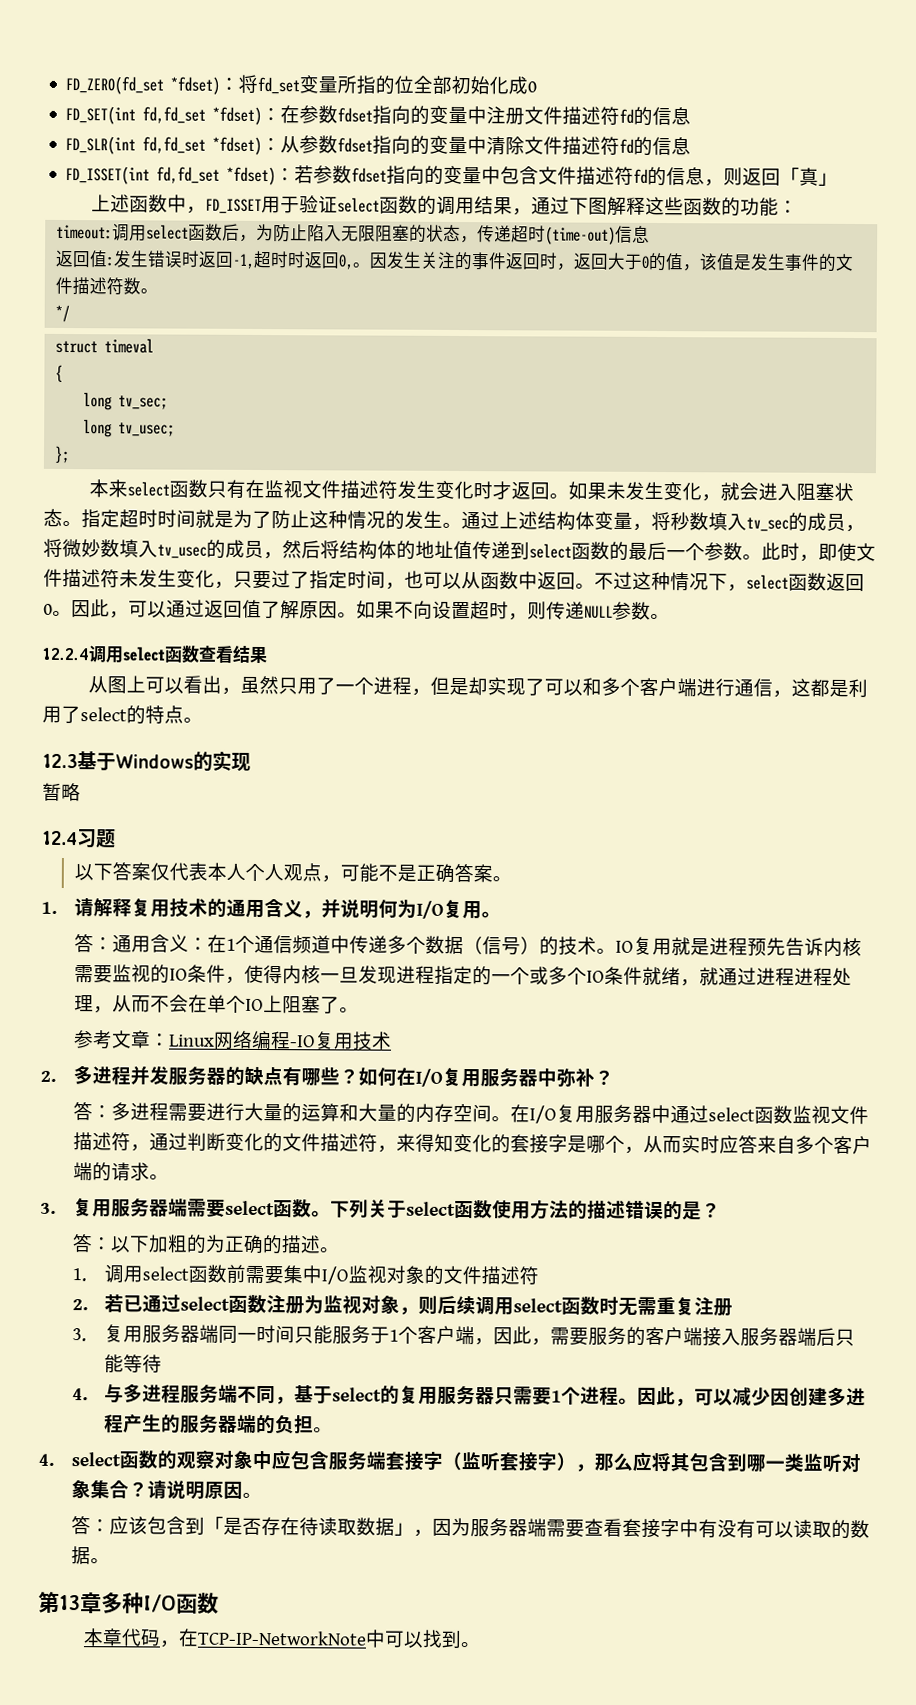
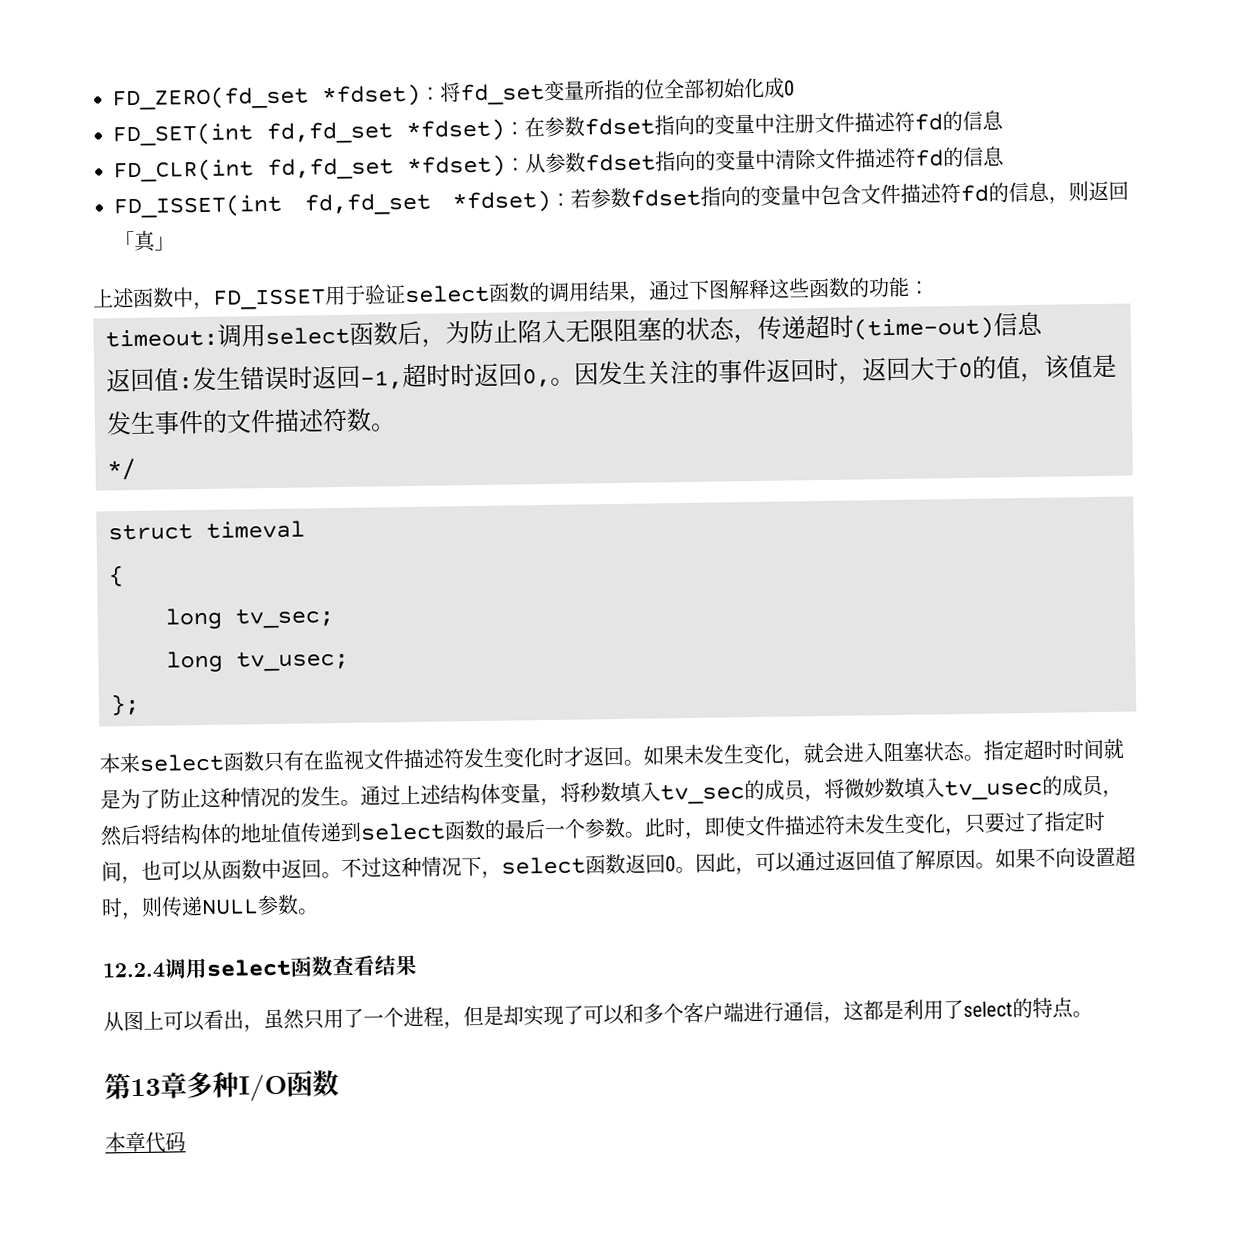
- FD_SLR(int fd,fd_set *fdset)：从参数fdset指向的变量中清除文件描述符fd的信息
+ FD_CLR(int fd,fd_set *fdset)：从参数fdset指向的变量中清除文件描述符fd的信息
- 12.3基于Windows的实现
- 暂略
- 12.4习题
- 以下答案仅代表本人个人观点，可能不是正确答案。
- 1.请解释复用技术的通用含义，并说明何为I/O复用。
- 答：通用含义：在1个通信频道中传递多个数据（信号）的技术。IO复用就是进程预先告诉内核需要监视的IO条件，使得内核一旦发现进程指定的一个或多个IO条件就绪，就通过进程进程处理，从而不会在单个IO上阻塞了。
- 参考文章：Linux网络编程-IO复用技术
- 2.多进程并发服务器的缺点有哪些？如何在I/O复用服务器中弥补？
- 答：多进程需要进行大量的运算和大量的内存空间。在I/O复用服务器中通过select函数监视文件描述符，通过判断变化的文件描述符，来得知变化的套接字是哪个，从而实时应答来自多个客户端的请求。
- 3.复用服务器端需要select函数。下列关于select函数使用方法的描述错误的是？
- 答：以下加粗的为正确的描述。
- 1.调用select函数前需要集中I/O监视对象的文件描述符
- 2.若已通过select函数注册为监视对象，则后续调用select函数时无需重复注册
- 3.复用服务器端同一时间只能服务于1个客户端，因此，需要服务的客户端接入服务器端后只能等待
- 4.与多进程服务端不同，基于select的复用服务器只需要1个进程。因此，可以减少因创建多进程产生的服务器端的负担。
- 4. select函数的观察对象中应包含服务端套接字（监听套接字），那么应将其包含到哪一类监听对象集合？请说明原因。
- 答：应该包含到「是否存在待读取数据」，因为服务器端需要查看套接字中有没有可以读取的数据。
- 本章代码，在TCP-IP-NetworkNote中可以找到。
+ 本章代码

